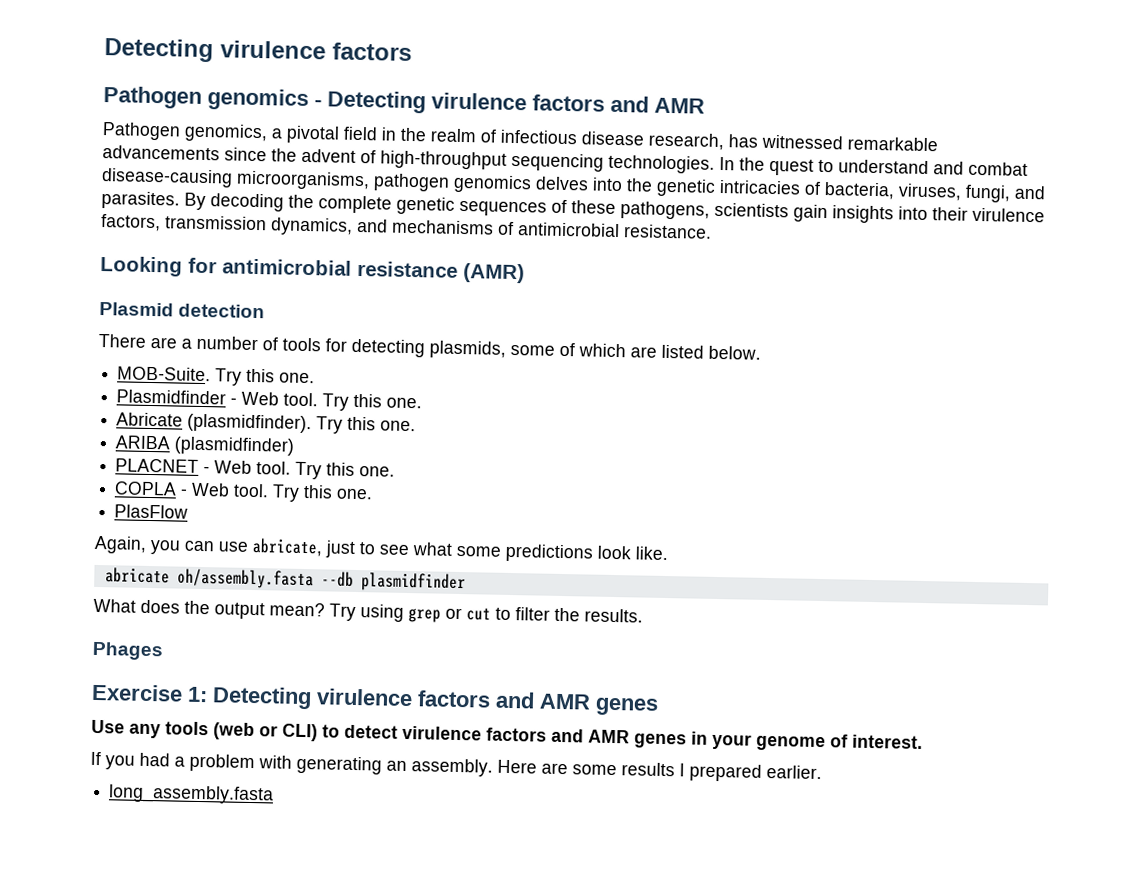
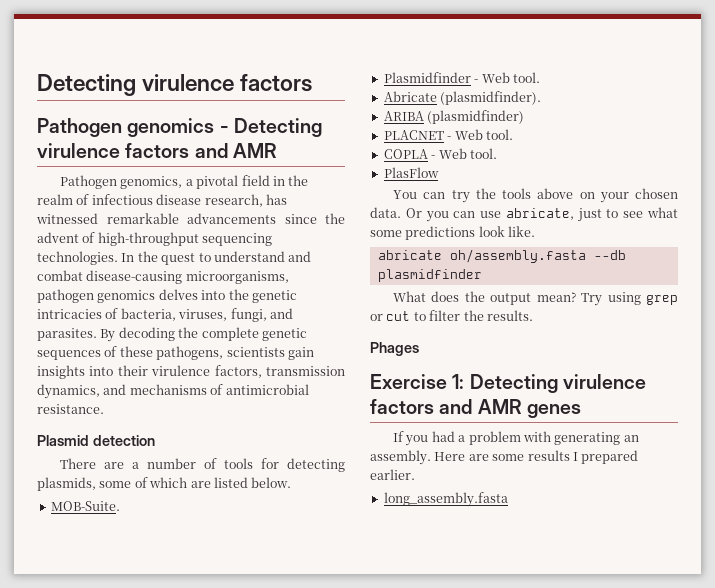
- Looking for antimicrobial resistance (AMR)
- MOB-Suite. Try this one.
+ MOB-Suite.
- Plasmidfinder - Web tool. Try this one.
+ Plasmidfinder - Web tool.
- Abricate (plasmidfinder). Try this one.
+ Abricate (plasmidfinder).
- PLACNET - Web tool. Try this one.
+ PLACNET - Web tool.
- COPLA - Web tool. Try this one.
+ COPLA - Web tool.
  PlasFlow
- Again, you can use abricate, just to see what some predictions look like.
+ You can try the tools above on your chosen data. Or you can use abricate, just to see what some predictions look like.
- Use any tools (web or CLI) to detect virulence factors and AMR genes in your genome of interest.

